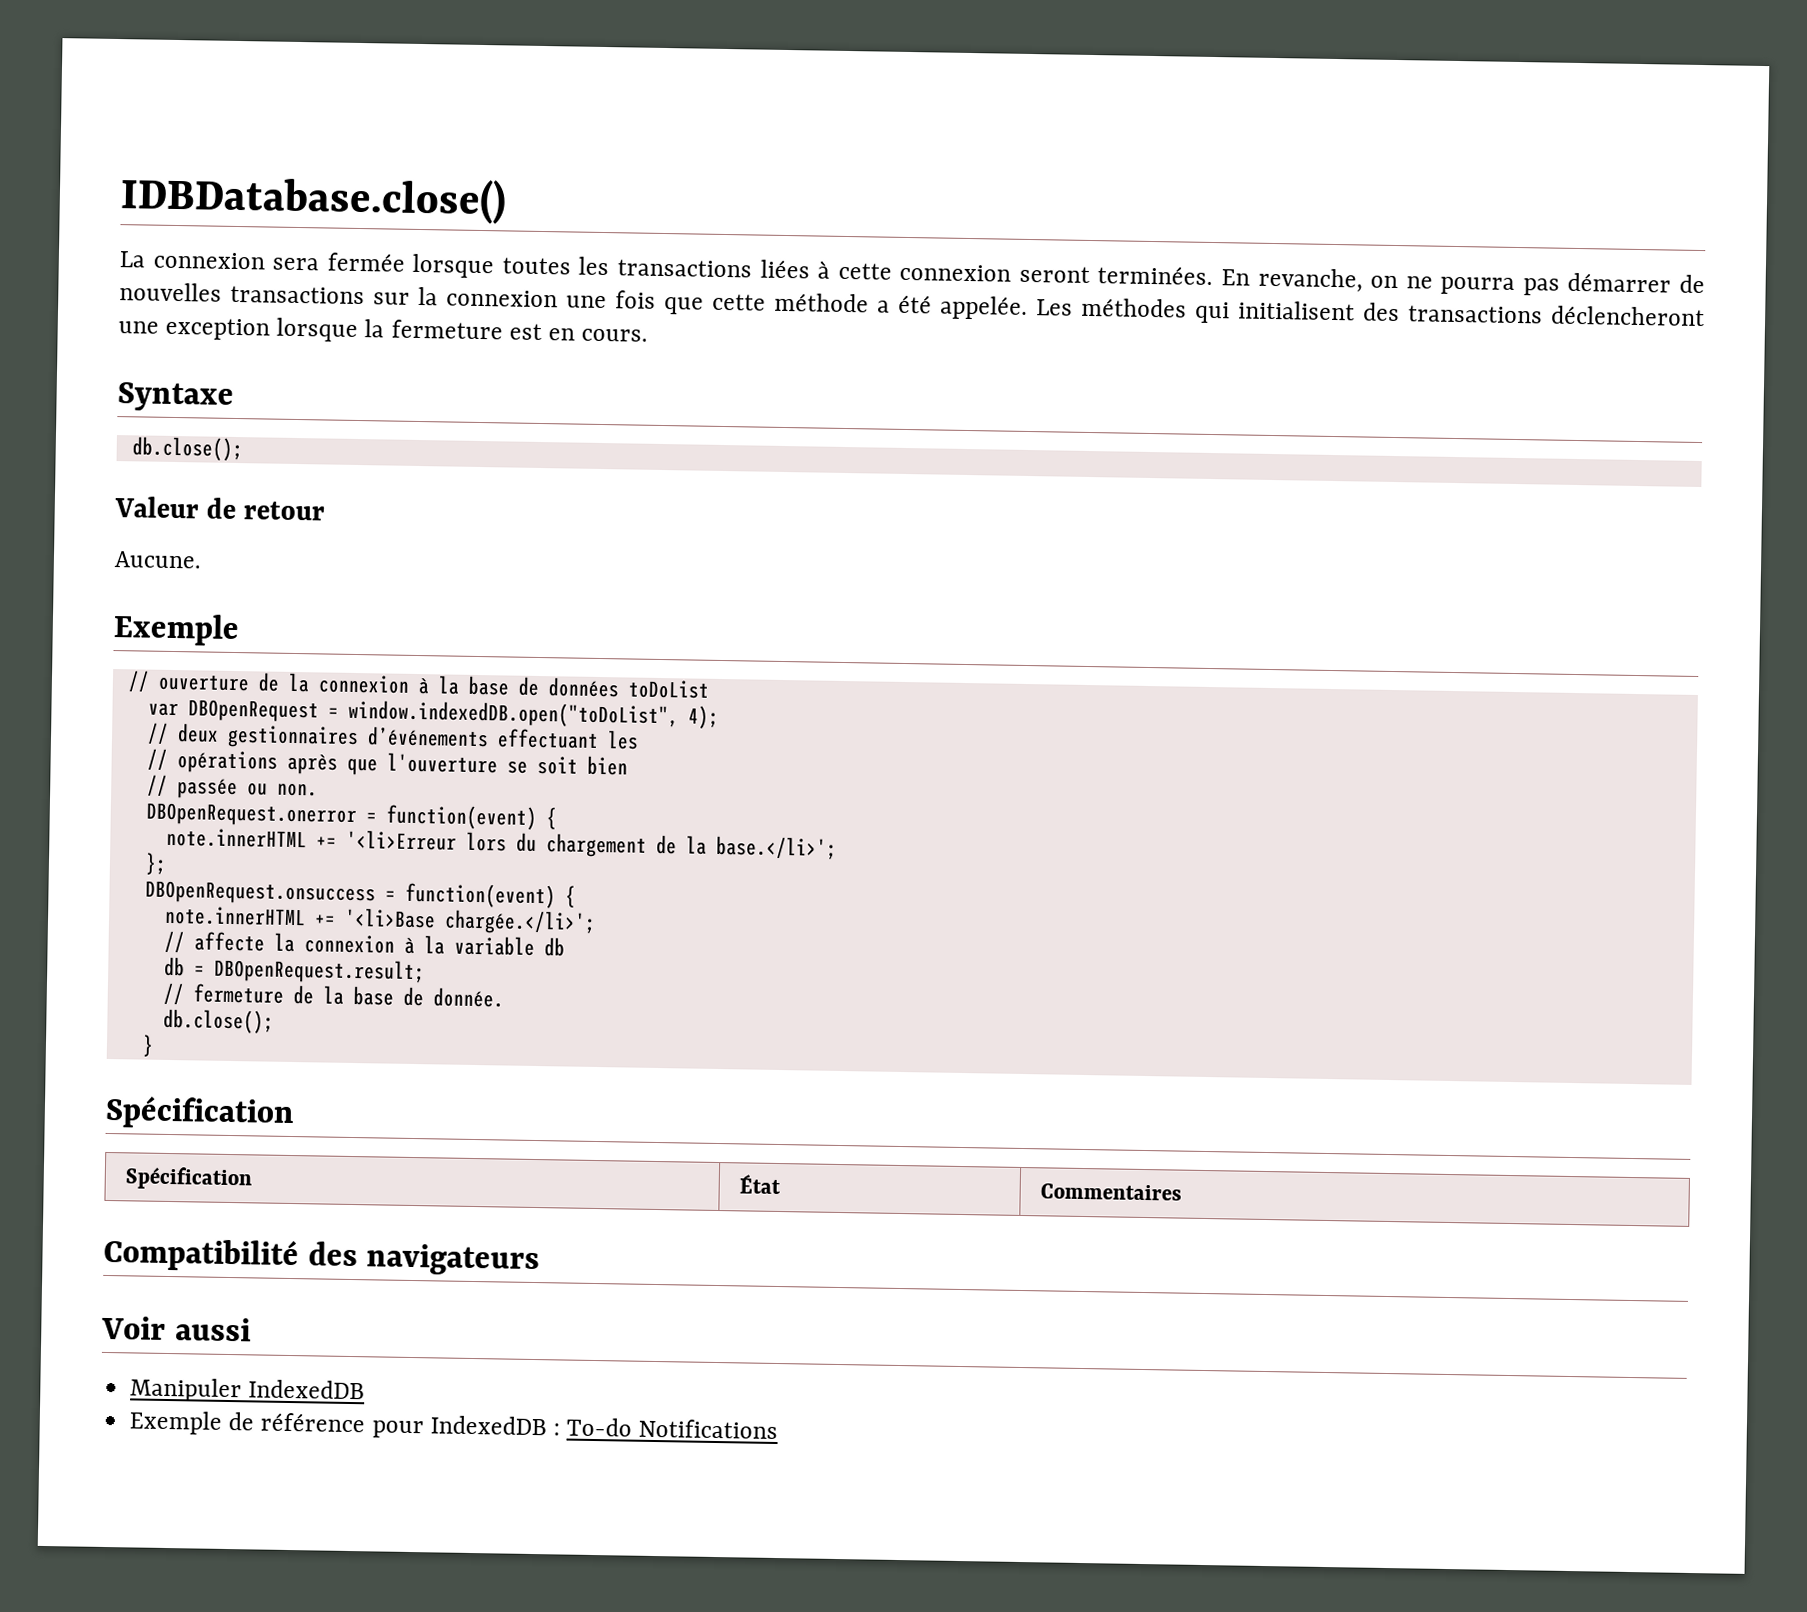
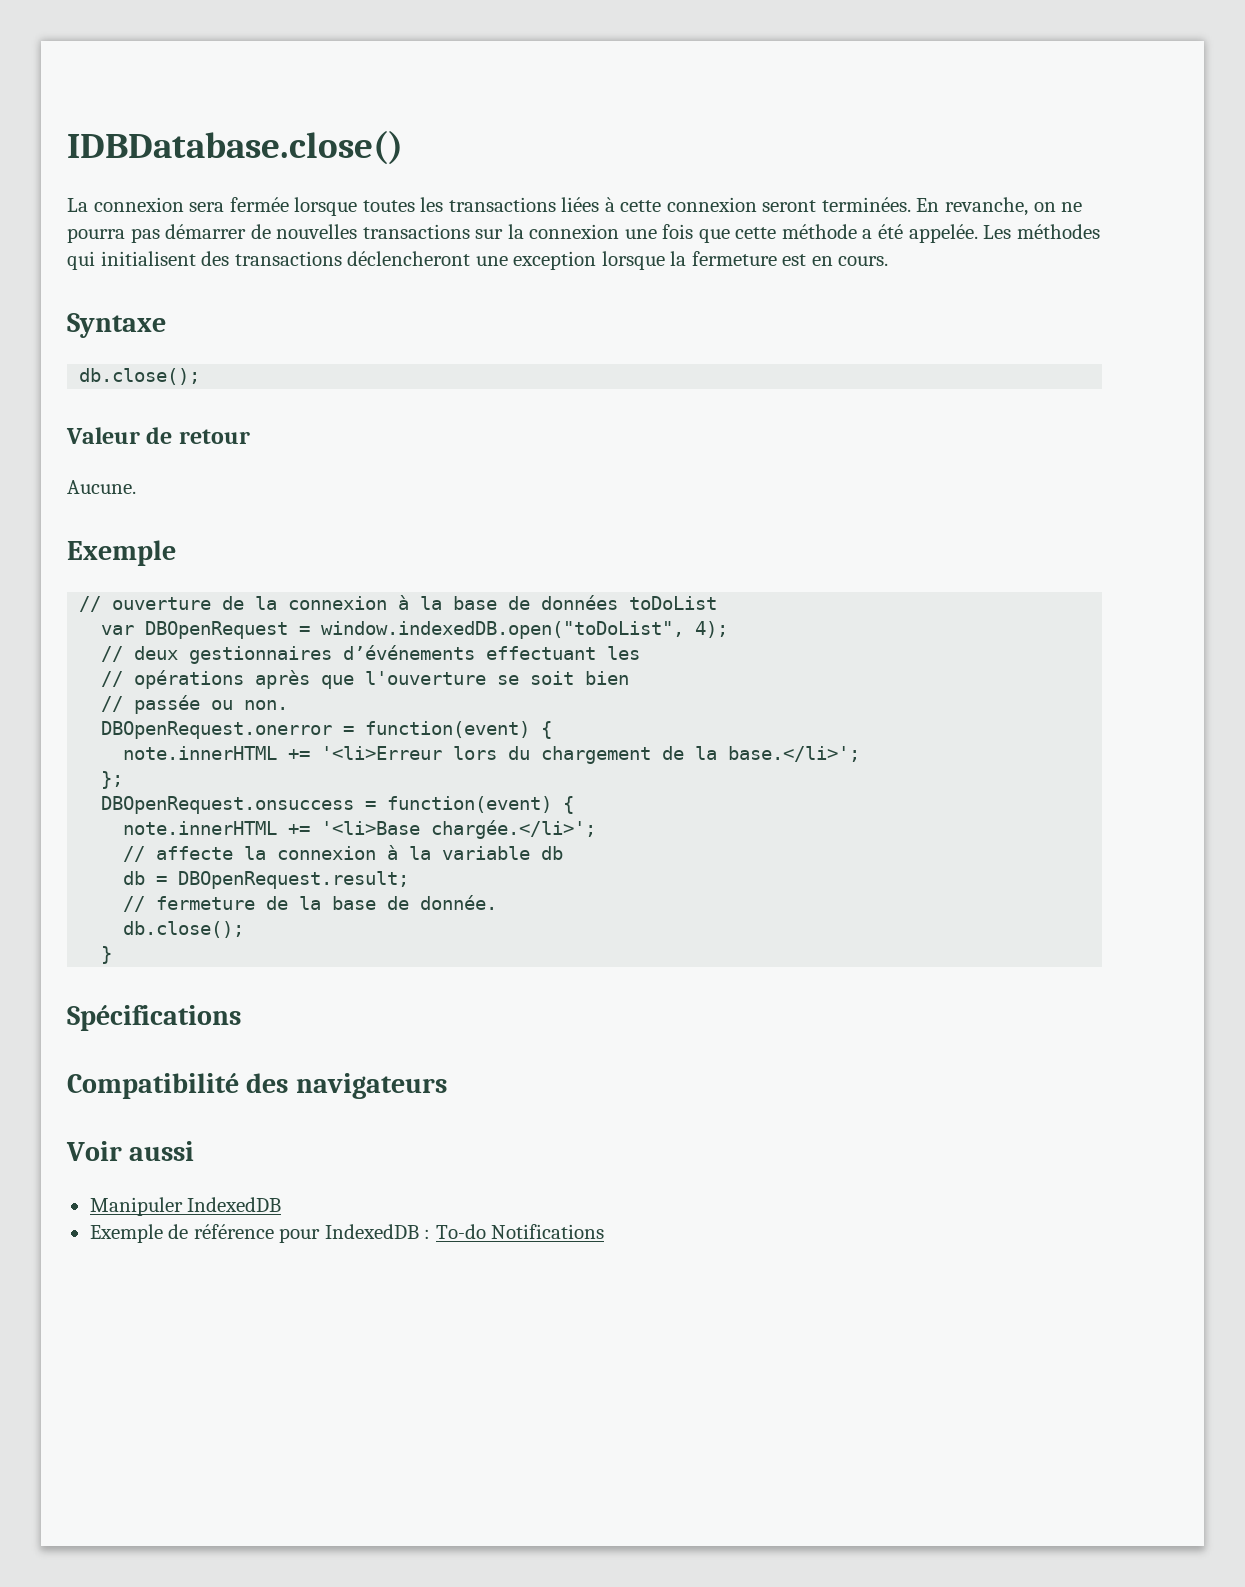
  }
- Spécification
- Spécification | État | Commentaires
+ Spécifications

